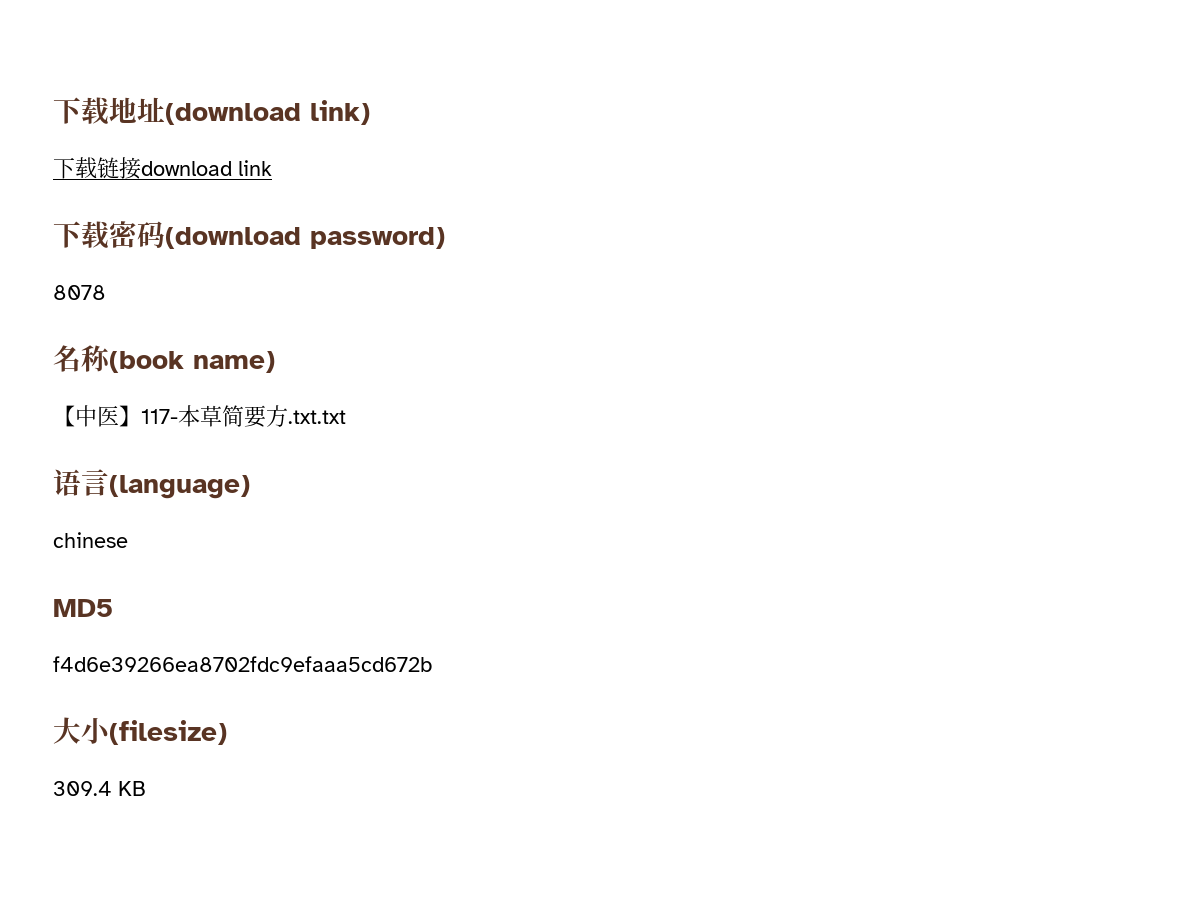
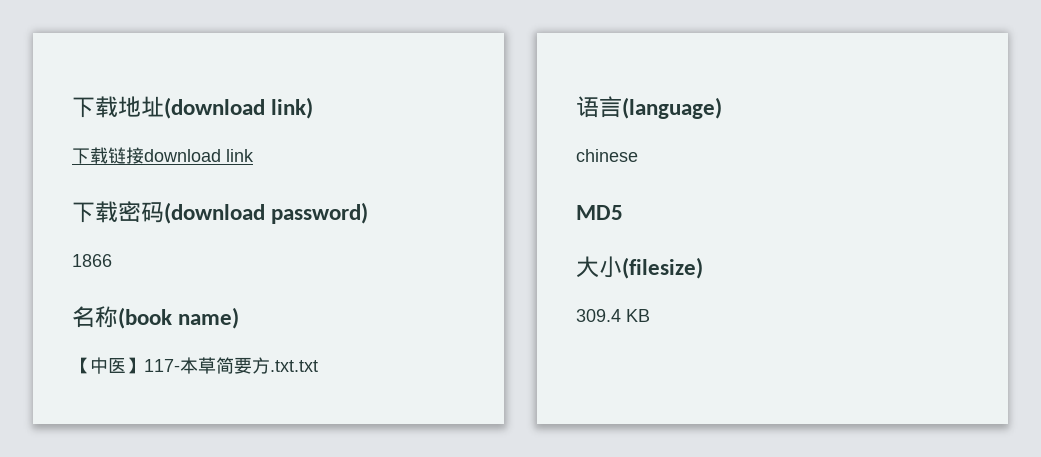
- 8078
+ 1866
- f4d6e39266ea8702fdc9efaaa5cd672b

